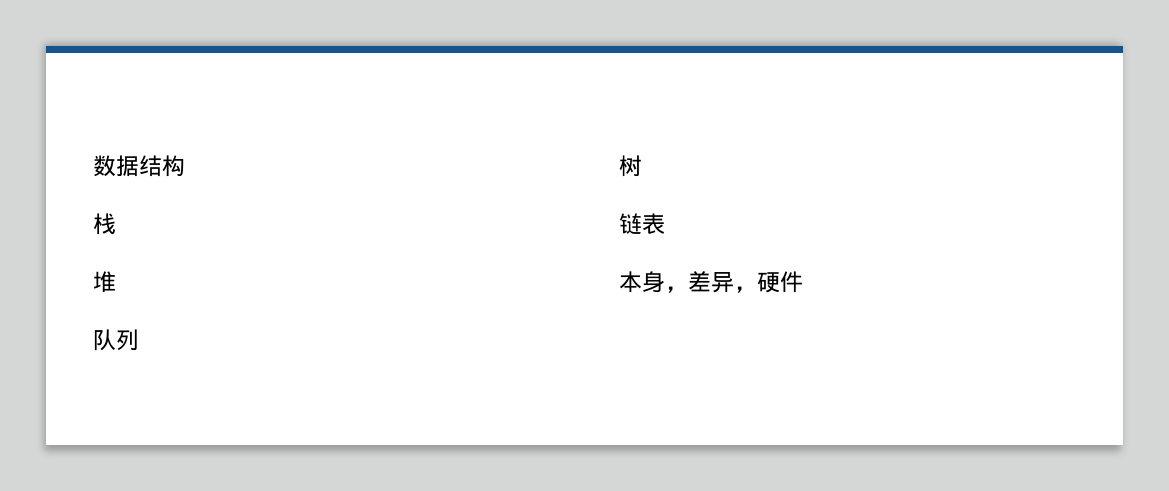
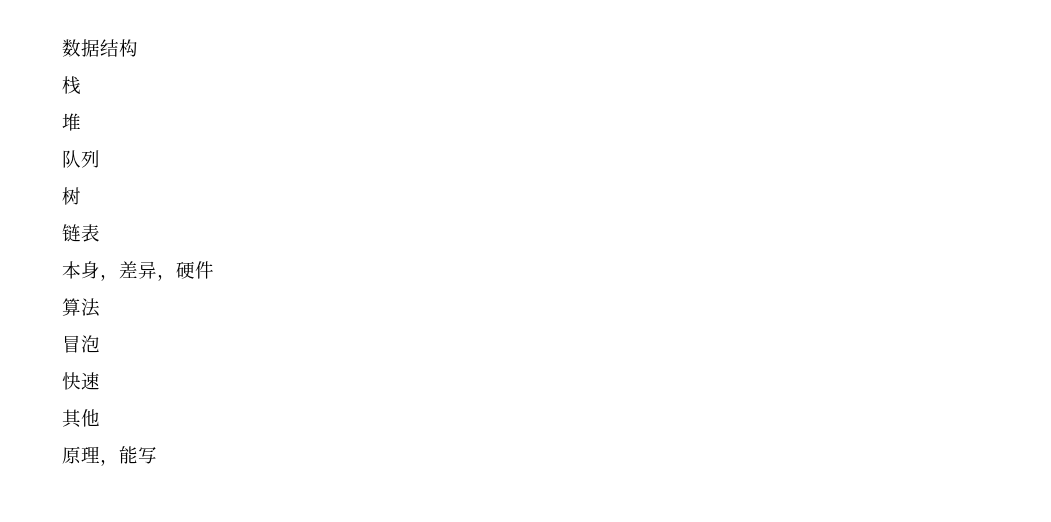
+ 算法
+ 冒泡
+ 快速
+ 其他
+ 原理，能写

